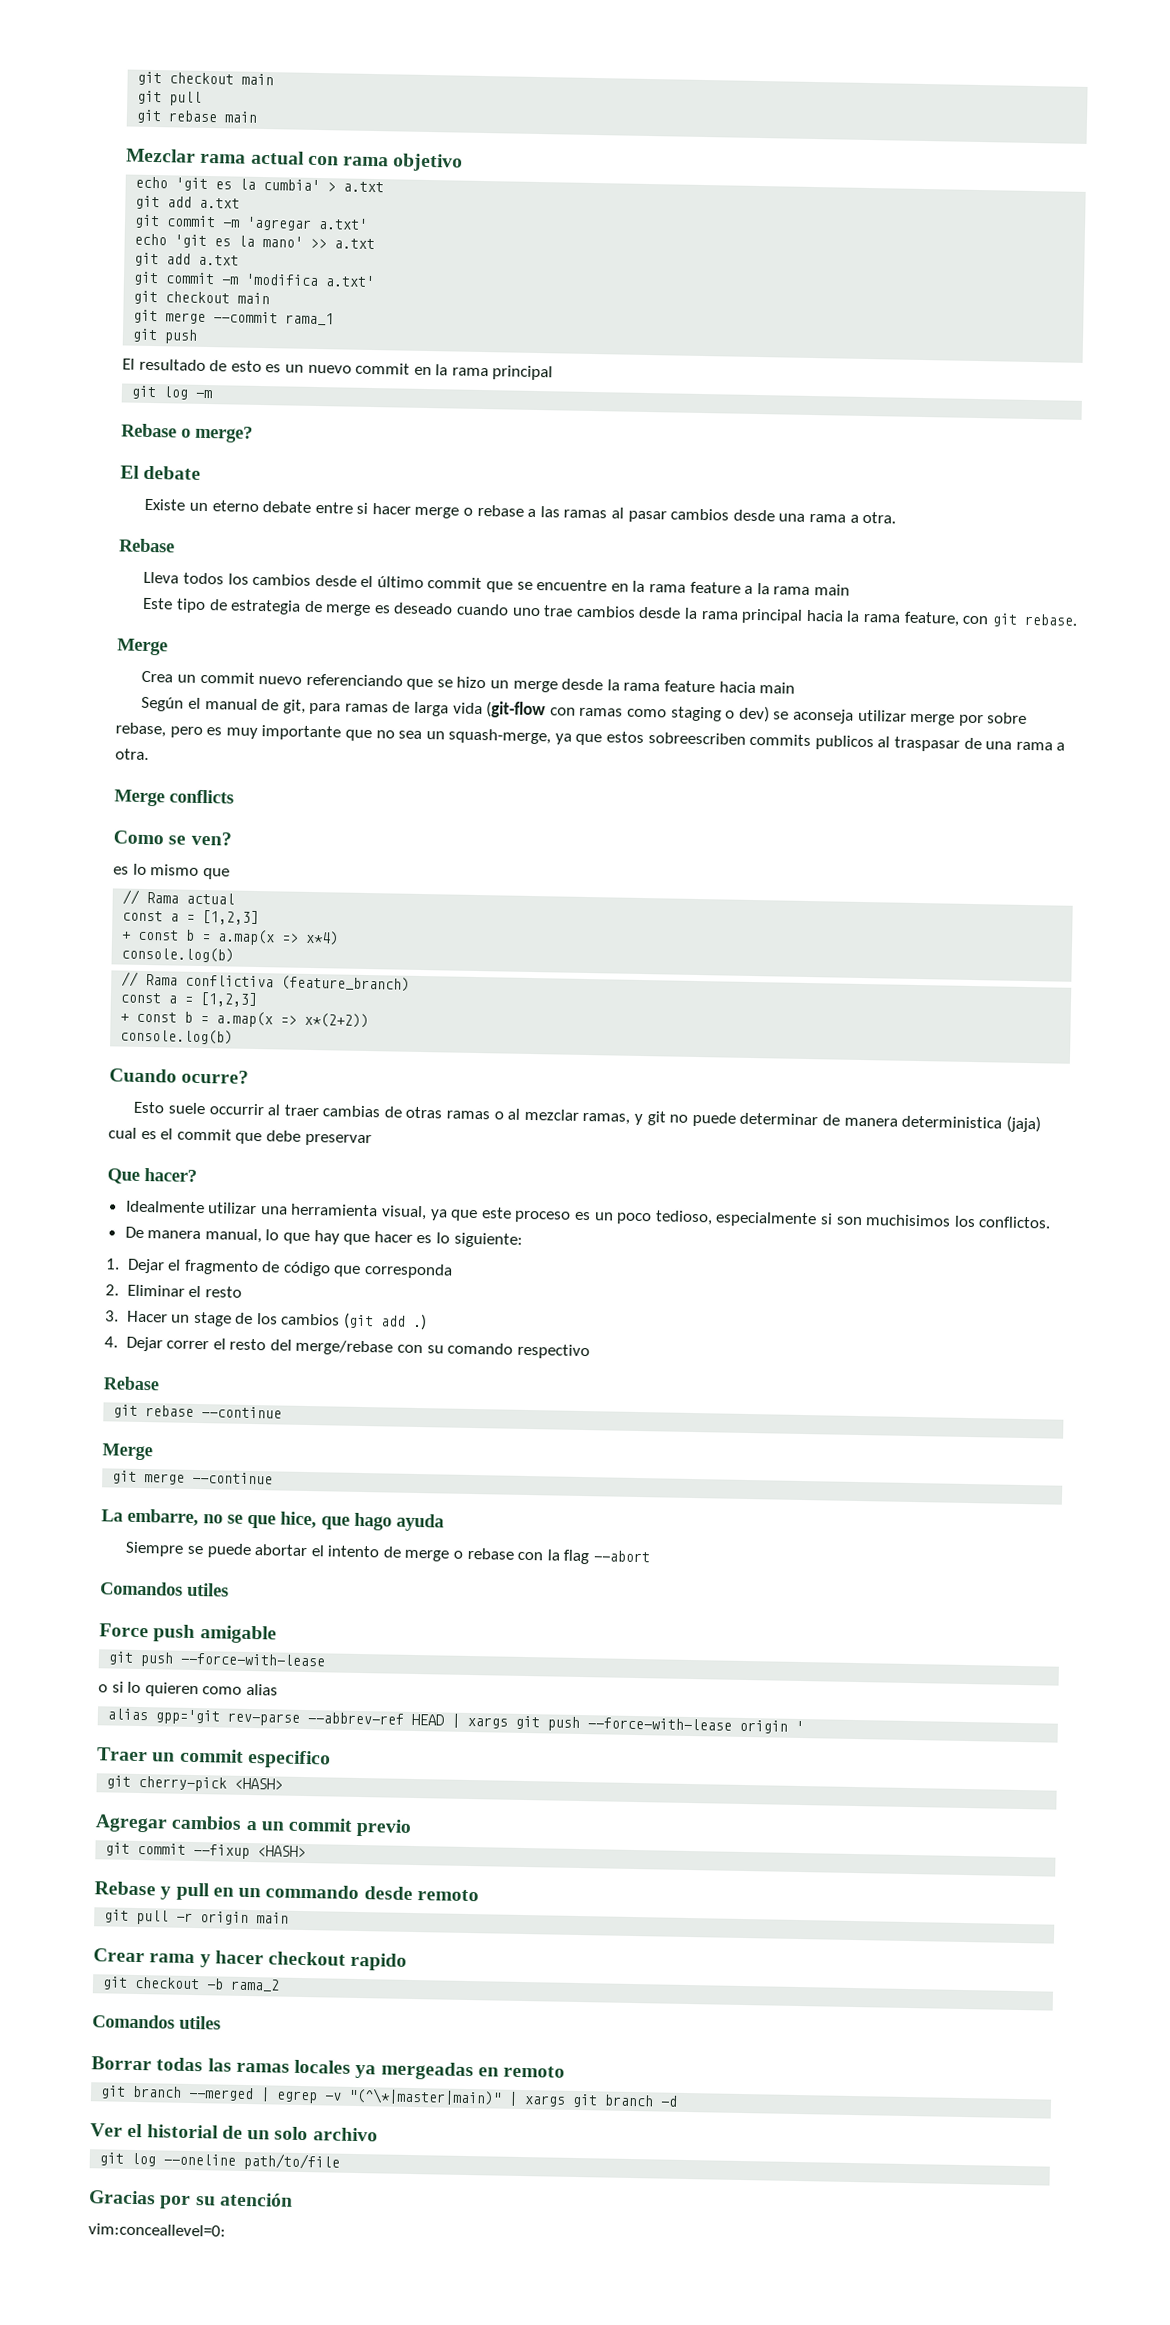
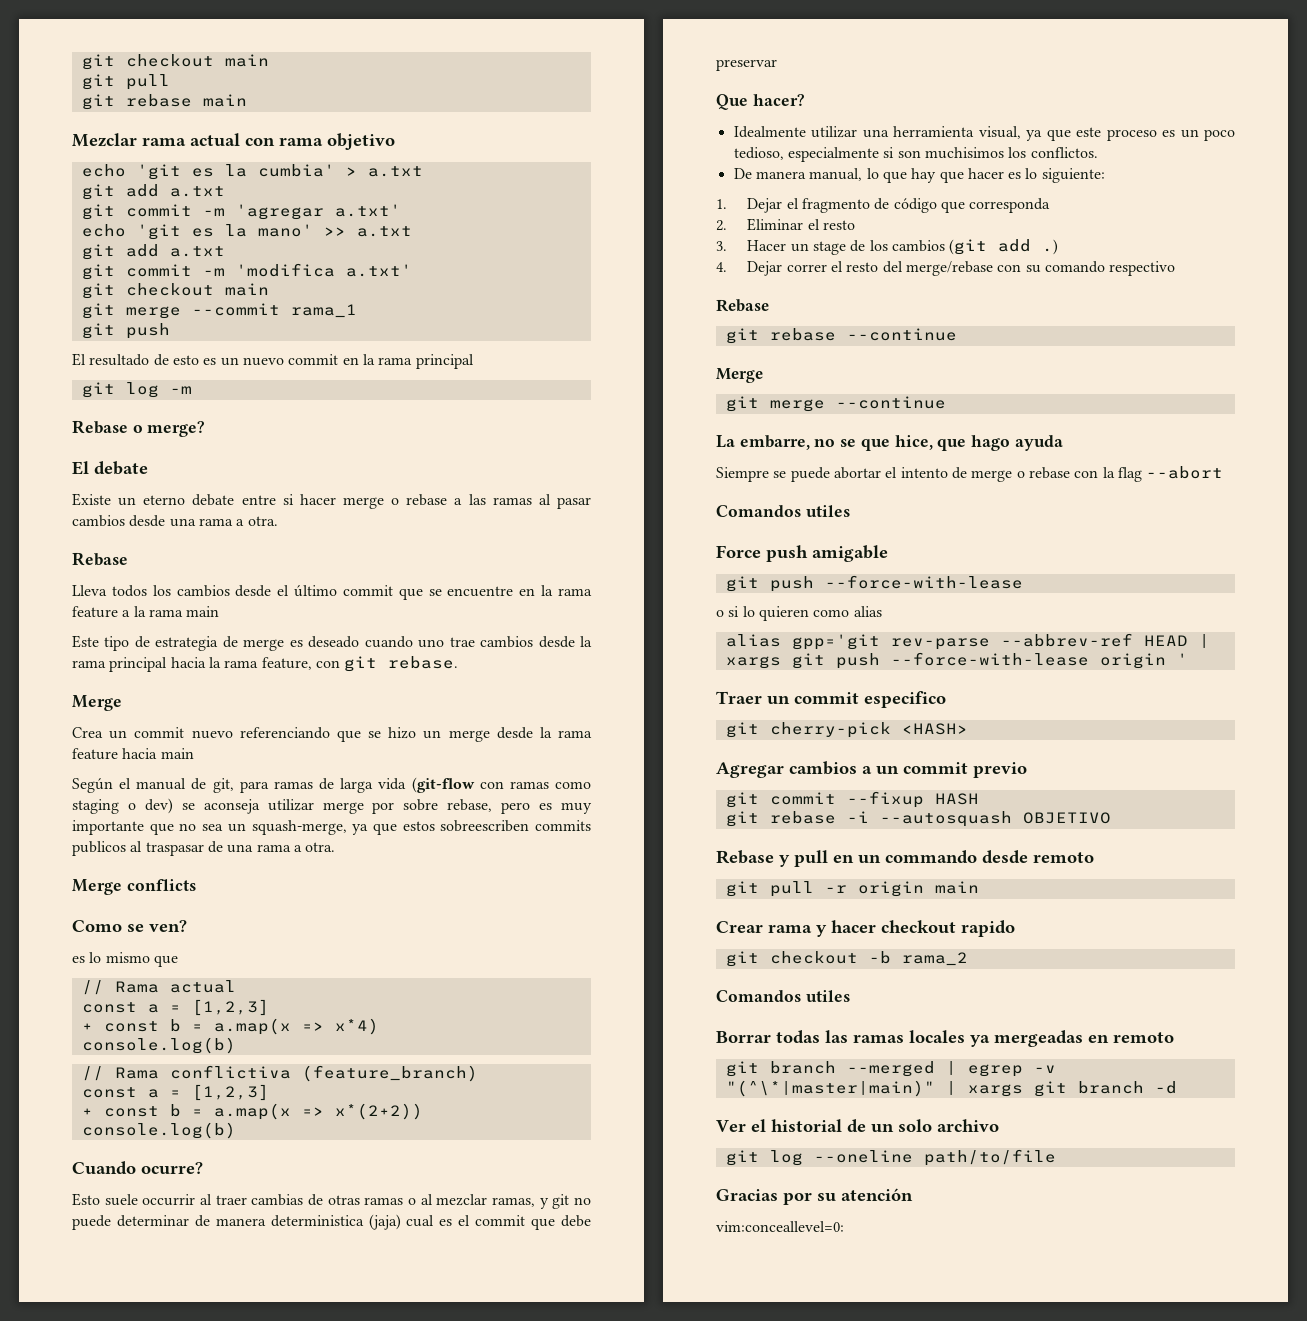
- git commit --fixup <HASH>
+ git commit --fixup HASH
+ git rebase -i --autosquash OBJETIVO

